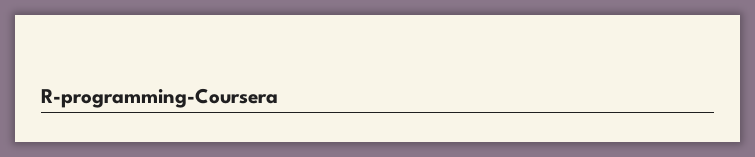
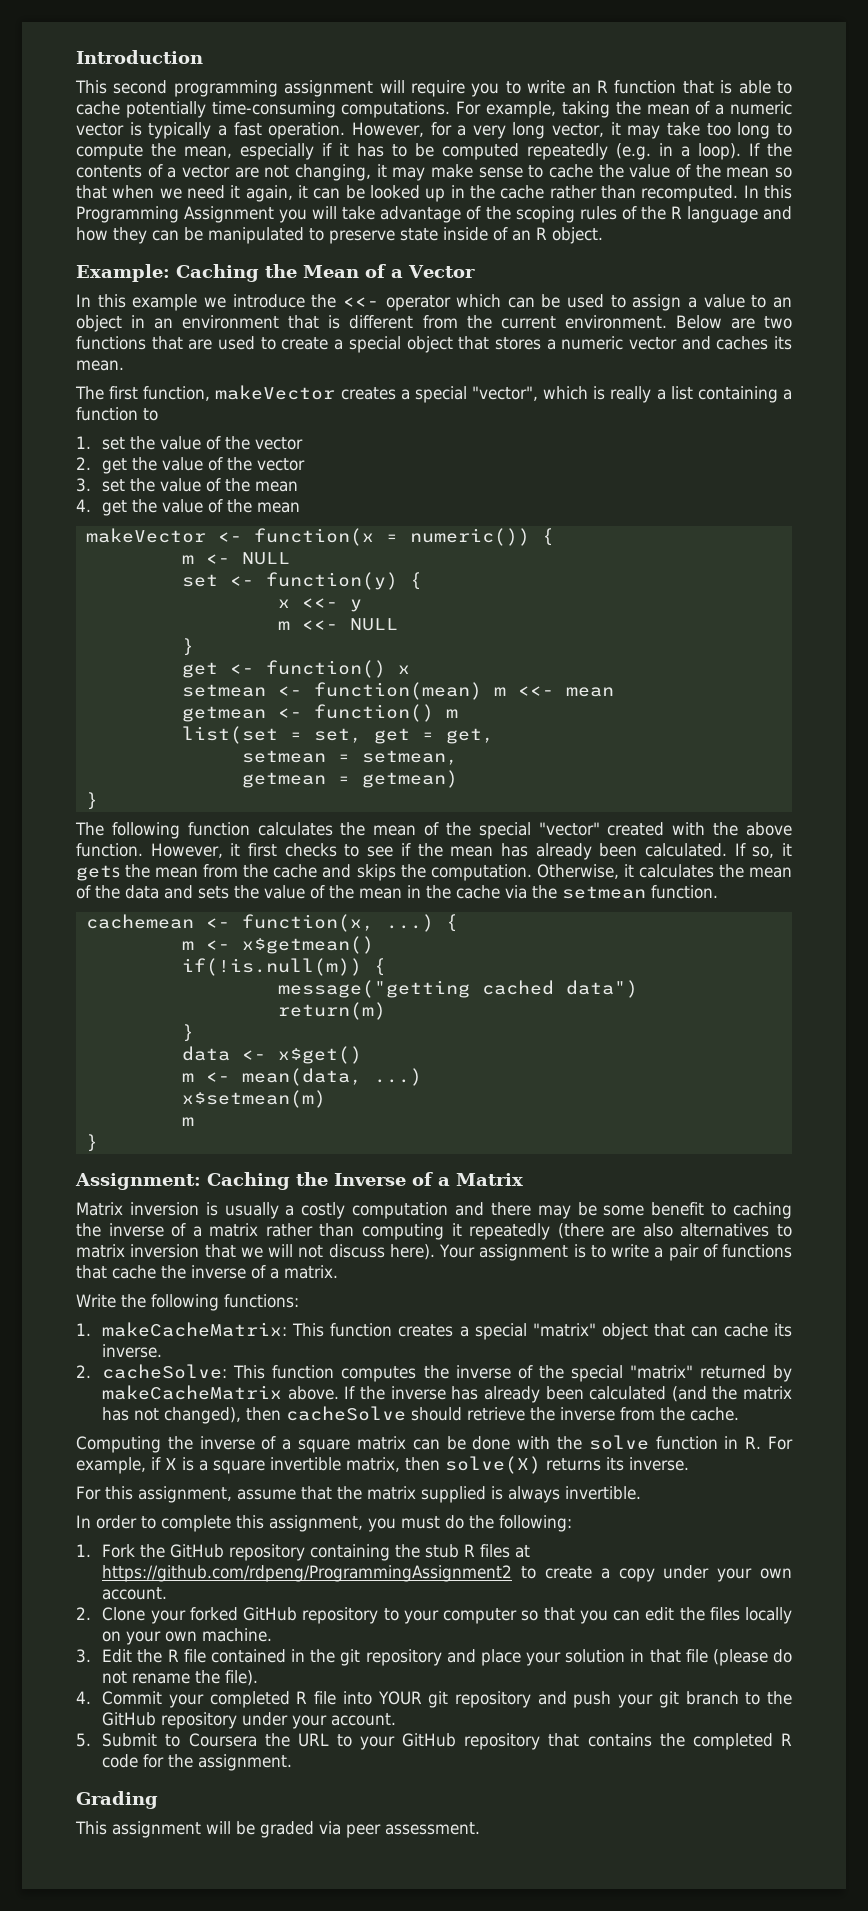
- R-programming-Coursera
+ Introduction
+ This second programming assignment will require you to write an R function that is able to cache potentially time-consuming computations. For example, taking the mean of a numeric vector is typically a fast operation. However, for a very long vector, it may take too long to compute the mean, especially if it has to be computed repeatedly (e.g. in a loop). If the contents of a vector are not changing, it may make sense to cache the value of the mean so that when we need it again, it can be looked up in the cache rather than recomputed. In this Programming Assignment you will take advantage of the scoping rules of the R language and how they can be manipulated to preserve state inside of an R object.
+ Example: Caching the Mean of a Vector
+ In this example we introduce the <<- operator which can be used to assign a value to an object in an environment that is different from the current environment. Below are two functions that are used to create a special object that stores a numeric vector and caches its mean.
+ The first function, makeVector creates a special "vector", which is really a list containing a function to
+ 1. set the value of the vector
+ 2. get the value of the vector
+ 3. set the value of the mean
+ 4. get the value of the mean
+ makeVector <- function(x = numeric()) {
+ m <- NULL
+ set <- function(y) {
+ x <<- y
+ m <<- NULL
+ }
+ get <- function() x
+ setmean <- function(mean) m <<- mean
+ getmean <- function() m
+ list(set = set, get = get,
+ setmean = setmean,
+ getmean = getmean)
+ }
+ The following function calculates the mean of the special "vector" created with the above function. However, it first checks to see if the mean has already been calculated. If so, it gets the mean from the cache and skips the computation. Otherwise, it calculates the mean of the data and sets the value of the mean in the cache via the setmean function.
+ cachemean <- function(x, ...) {
+ m <- x$getmean()
+ if(!is.null(m)) {
+ message("getting cached data")
+ return(m)
+ }
+ data <- x$get()
+ m <- mean(data, ...)
+ x$setmean(m)
+ m
+ }
+ Assignment: Caching the Inverse of a Matrix
+ Matrix inversion is usually a costly computation and there may be some benefit to caching the inverse of a matrix rather than computing it repeatedly (there are also alternatives to matrix inversion that we will not discuss here). Your assignment is to write a pair of functions that cache the inverse of a matrix.
+ Write the following functions:
+ 1. makeCacheMatrix: This function creates a special "matrix" object that can cache its inverse.
+ 2. cacheSolve: This function computes the inverse of the special "matrix" returned by makeCacheMatrix above. If the inverse has already been calculated (and the matrix has not changed), then cacheSolve should retrieve the inverse from the cache.
+ Computing the inverse of a square matrix can be done with the solve function in R. For example, if X is a square invertible matrix, then solve(X) returns its inverse.
+ For this assignment, assume that the matrix supplied is always invertible.
+ In order to complete this assignment, you must do the following:
+ 1. Fork the GitHub repository containing the stub R files at https://github.com/rdpeng/ProgrammingAssignment2 to create a copy under your own account.
+ 2. Clone your forked GitHub repository to your computer so that you can edit the files locally on your own machine.
+ 3. Edit the R file contained in the git repository and place your solution in that file (please do not rename the file).
+ 4. Commit your completed R file into YOUR git repository and push your git branch to the GitHub repository under your account.
+ 5. Submit to Coursera the URL to your GitHub repository that contains the completed R code for the assignment.
+ Grading
+ This assignment will be graded via peer assessment.

